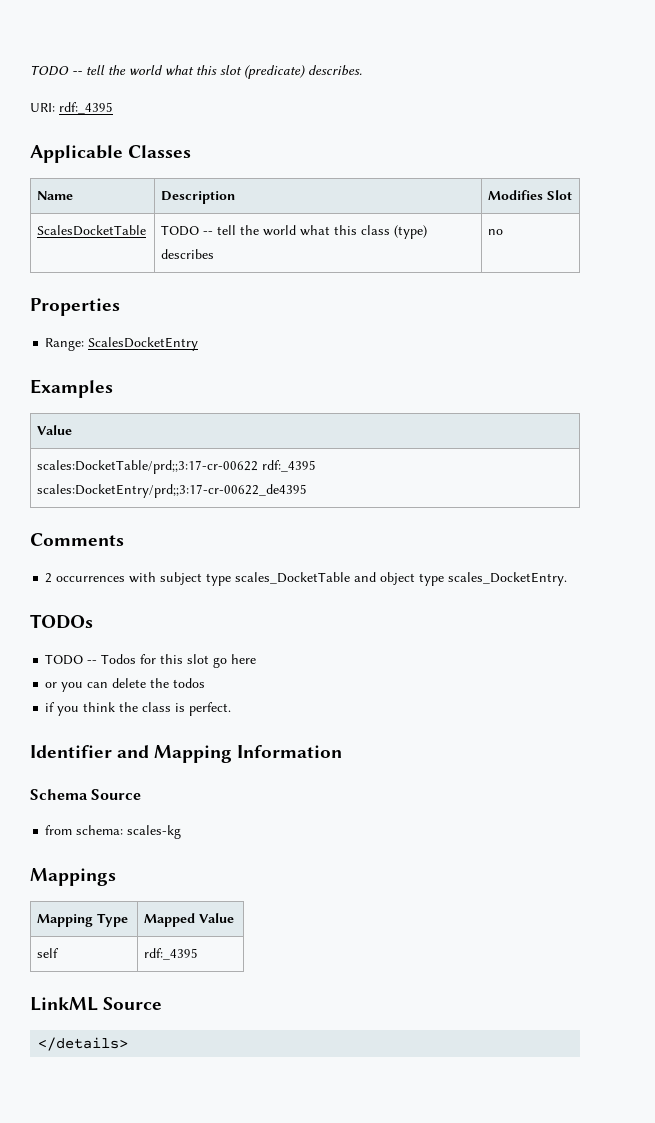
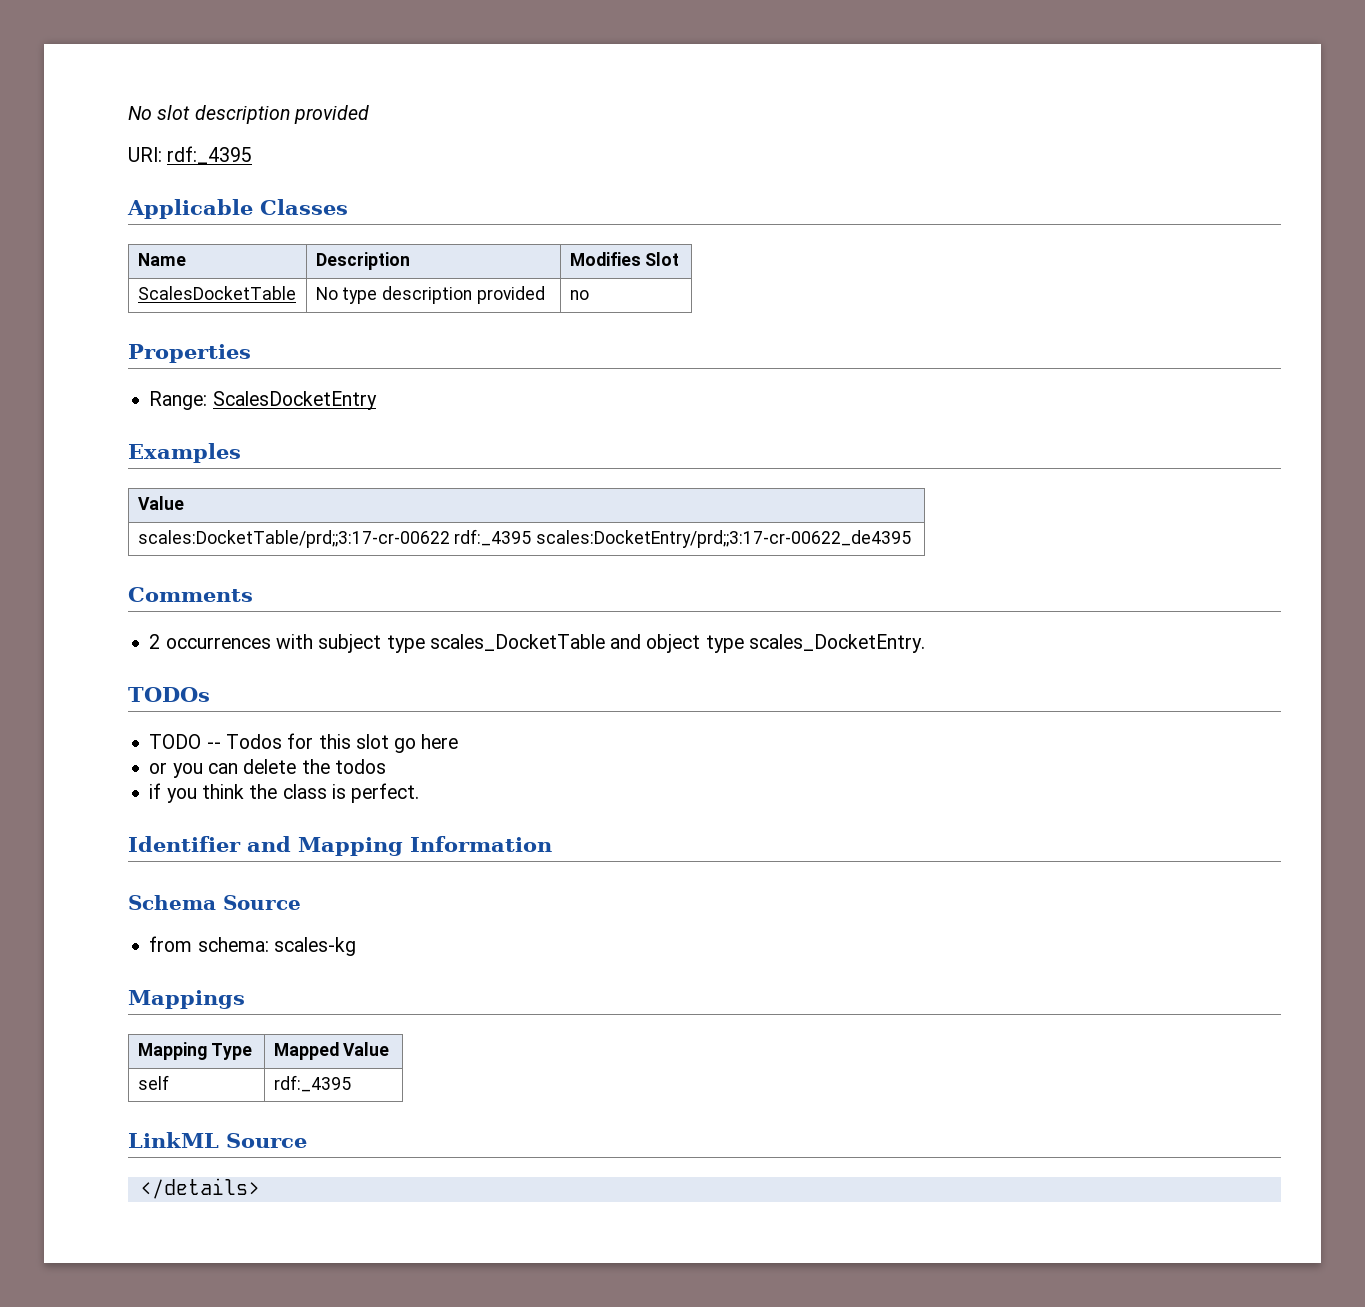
- TODO -- tell the world what this slot (predicate) describes.
+ No slot description provided
- ScalesDocketTable | TODO -- tell the world what this class (type) describes | no
+ ScalesDocketTable | No type description provided | no

